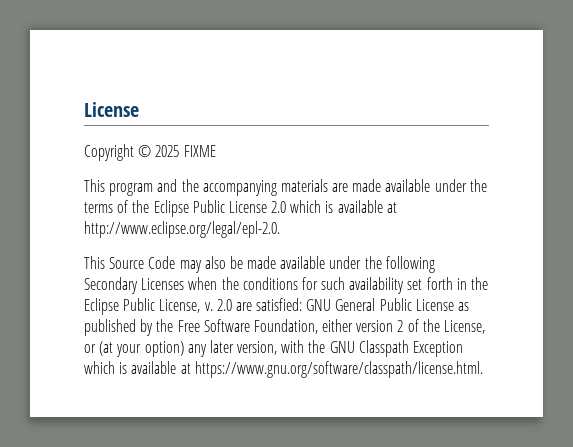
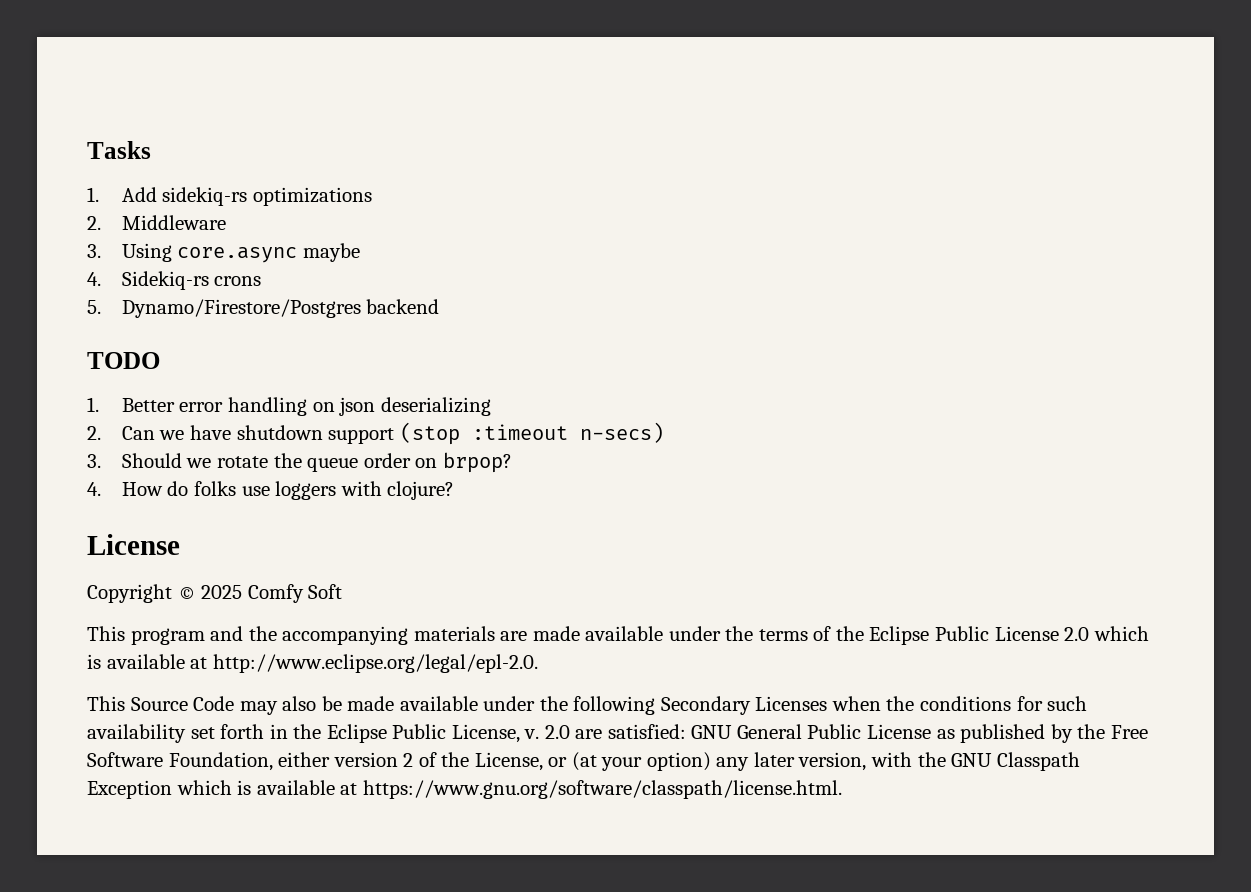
+ Tasks
+ 1. Add sidekiq-rs optimizations
+ 2. Middleware
+ 3. Using core.async maybe
+ 4. Sidekiq-rs crons
+ 5. Dynamo/Firestore/Postgres backend
+ TODO
+ 1. Better error handling on json deserializing
+ 2. Can we have shutdown support (stop :timeout n-secs)
+ 3. Should we rotate the queue order on brpop?
+ 4. How do folks use loggers with clojure?
- Copyright © 2025 FIXME
+ Copyright © 2025 Comfy Soft

